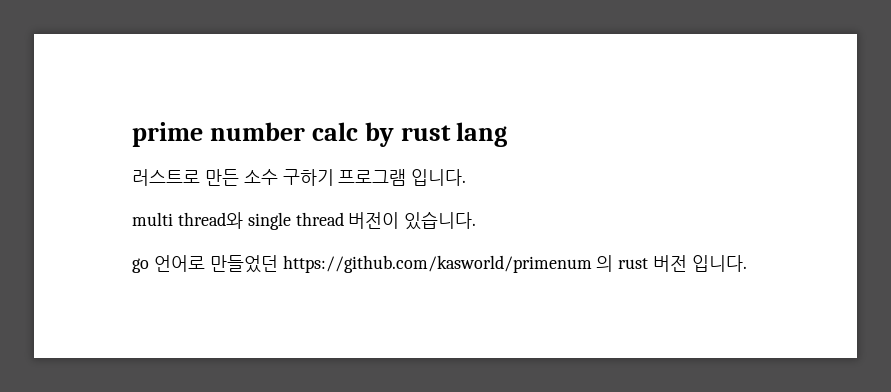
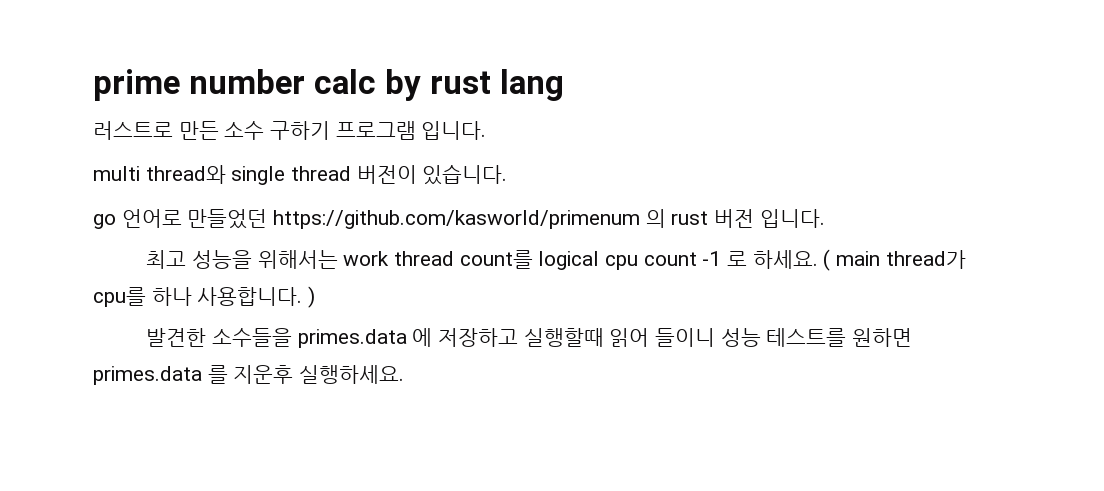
+ 최고 성능을 위해서는 work thread count를 logical cpu count -1 로 하세요. ( main thread가 cpu를 하나 사용합니다. )
+ 발견한 소수들을 primes.data 에 저장하고 실행할때 읽어 들이니 성능 테스트를 원하면 primes.data 를 지운후 실행하세요.

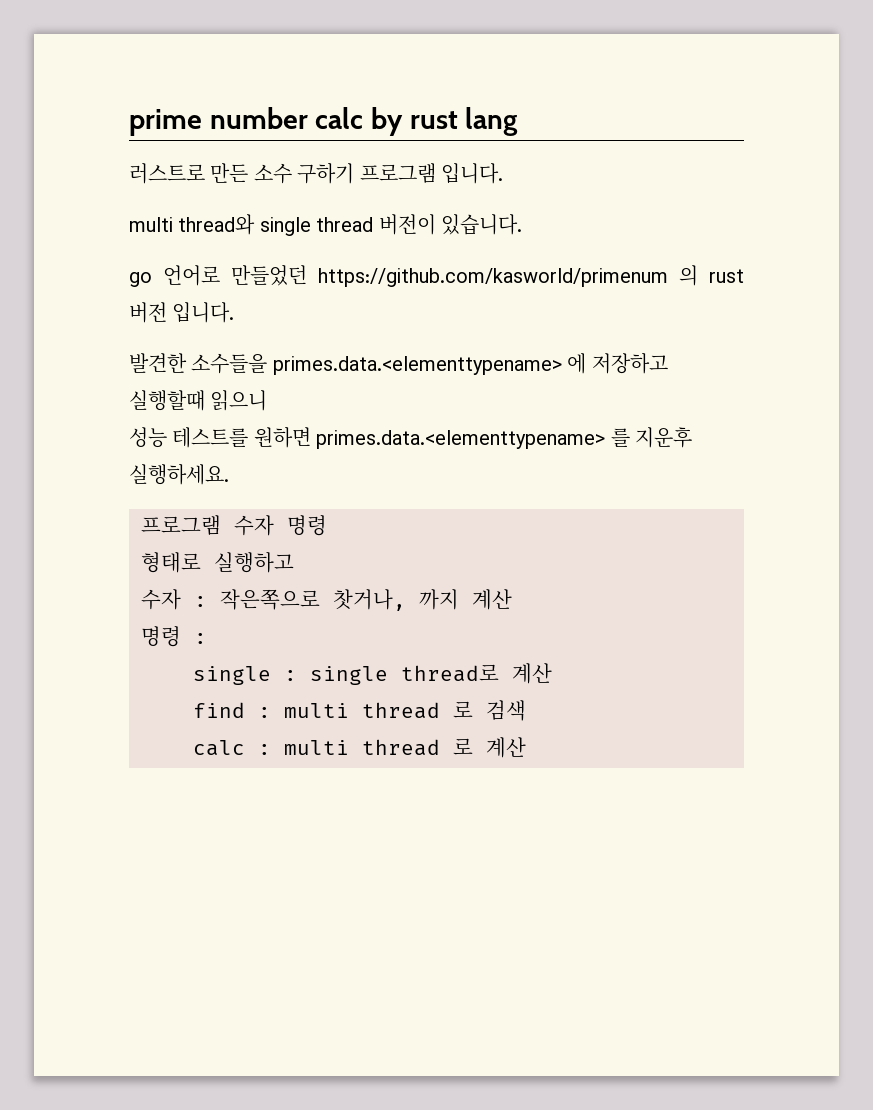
- 최고 성능을 위해서는 work thread count를 logical cpu count -1 로 하세요. ( main thread가 cpu를 하나 사용합니다. )
- 발견한 소수들을 primes.data 에 저장하고 실행할때 읽어 들이니 성능 테스트를 원하면 primes.data 를 지운후 실행하세요.
+ 발견한 소수들을 primes.data.<elementtypename> 에 저장하고 실행할때 읽으니
+ 성능 테스트를 원하면 primes.data.<elementtypename> 를 지운후 실행하세요.
+ 프로그램 수자 명령
+ 형태로 실행하고
+ 수자 : 작은쪽으로 찻거나, 까지 계산
+ 명령 :
+ single : single thread로 계산
+ find : multi thread 로 검색
+ calc : multi thread 로 계산

